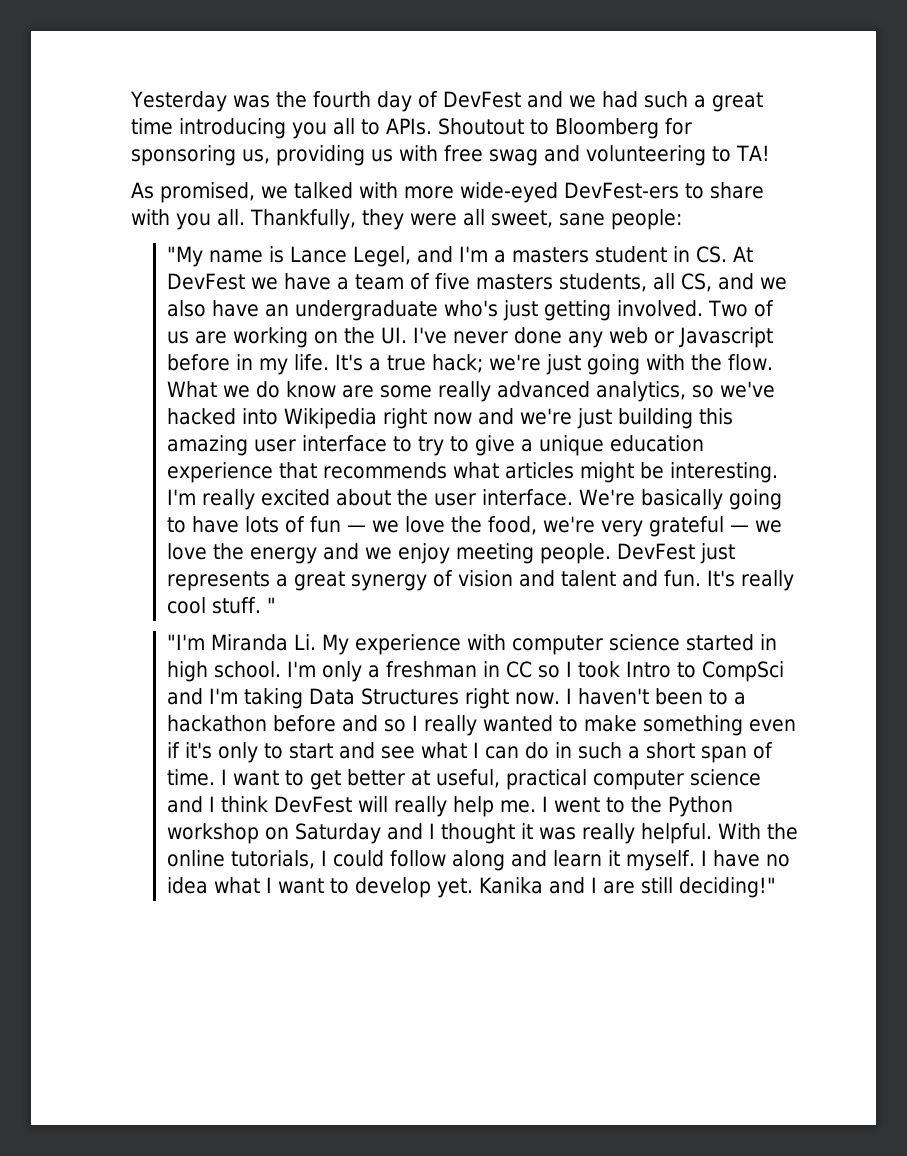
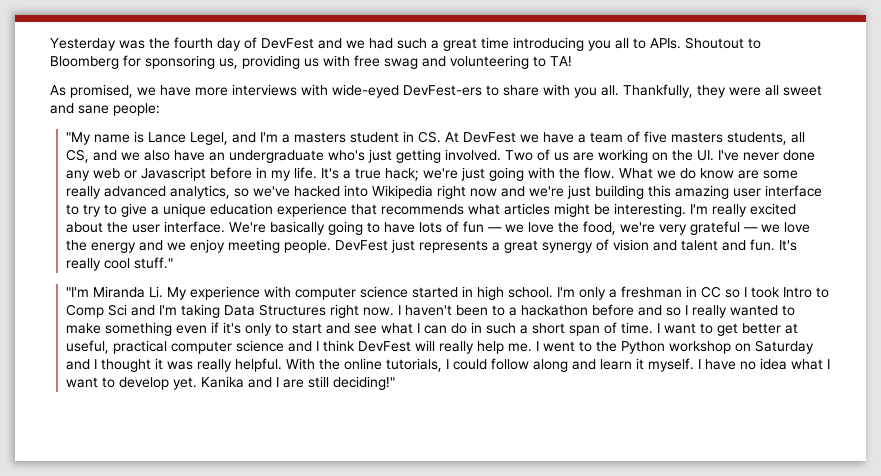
- As promised, we talked with more wide-eyed DevFest-ers to share with you all.
+ As promised, we have more interviews with wide-eyed DevFest-ers to share with you all.
- Thankfully, they were all sweet, sane people:
+ Thankfully, they were all sweet and sane people:
- It's really cool stuff. "
+ It's really cool stuff."
- I'm only a freshman in CC so I took Intro to CompSci and I'm taking Data Structures right now.
+ I'm only a freshman in CC so I took Intro to Comp Sci and I'm taking Data Structures right now.

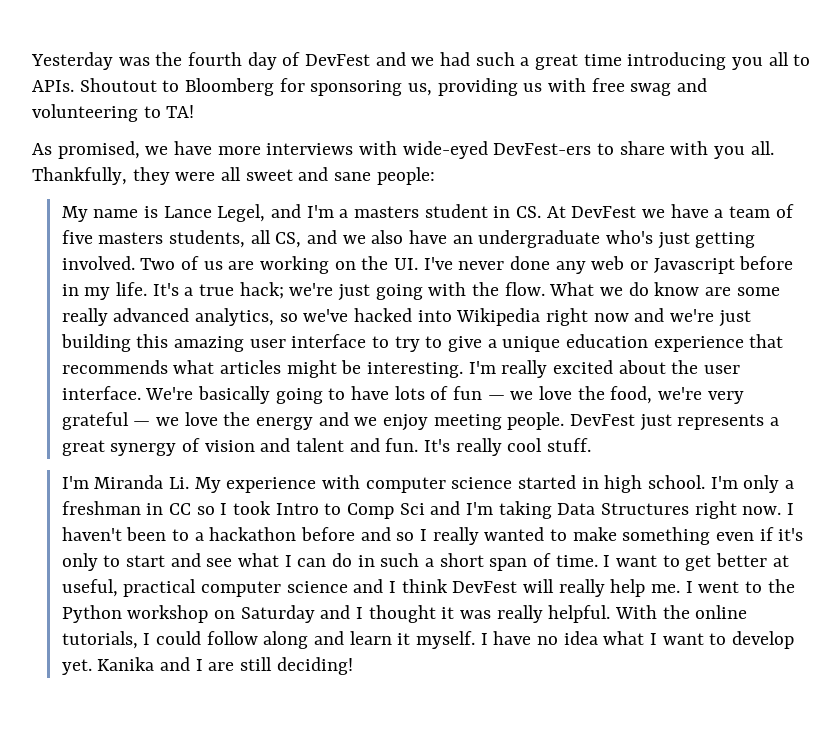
- "My name is Lance Legel, and I'm a masters student in CS. At DevFest we have a team of five masters students, all CS, and we also have an undergraduate who's just getting involved.
+ My name is Lance Legel, and I'm a masters student in CS. At DevFest we have a team of five masters students, all CS, and we also have an undergraduate who's just getting involved.
- It's really cool stuff."
- "I'm Miranda Li. My experience with computer science started in high school.
+ It's really cool stuff.
+ I'm Miranda Li. My experience with computer science started in high school.
- Kanika and I are still deciding!"
+ Kanika and I are still deciding!

